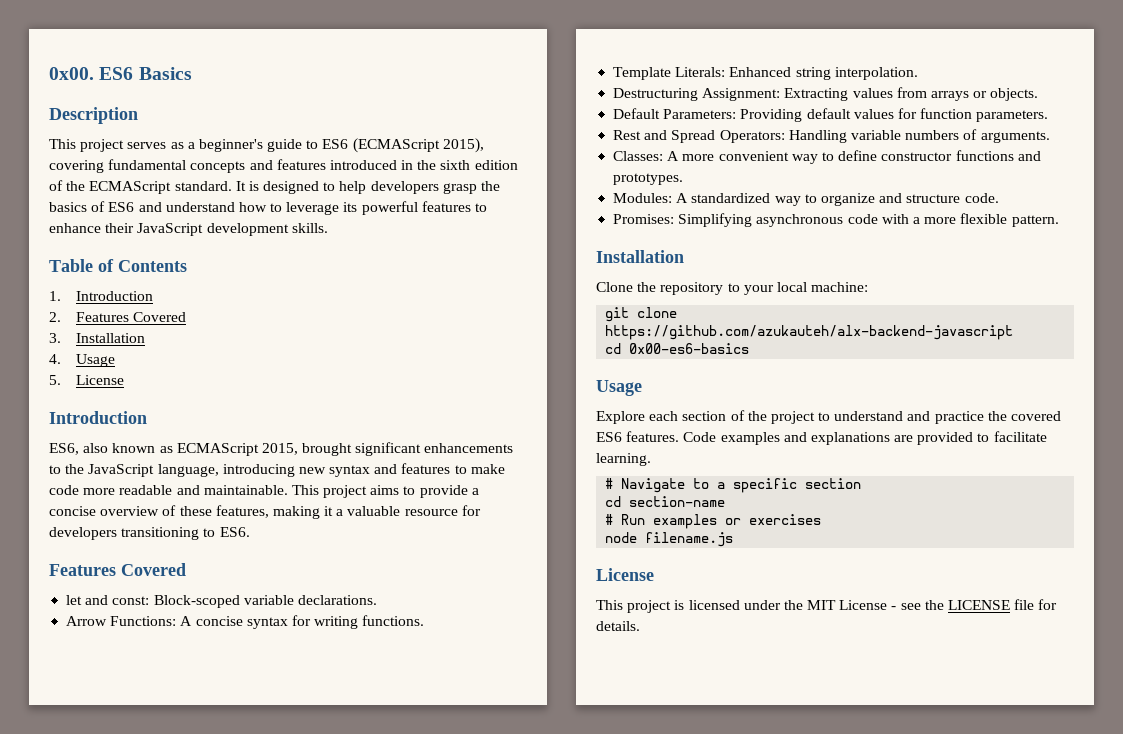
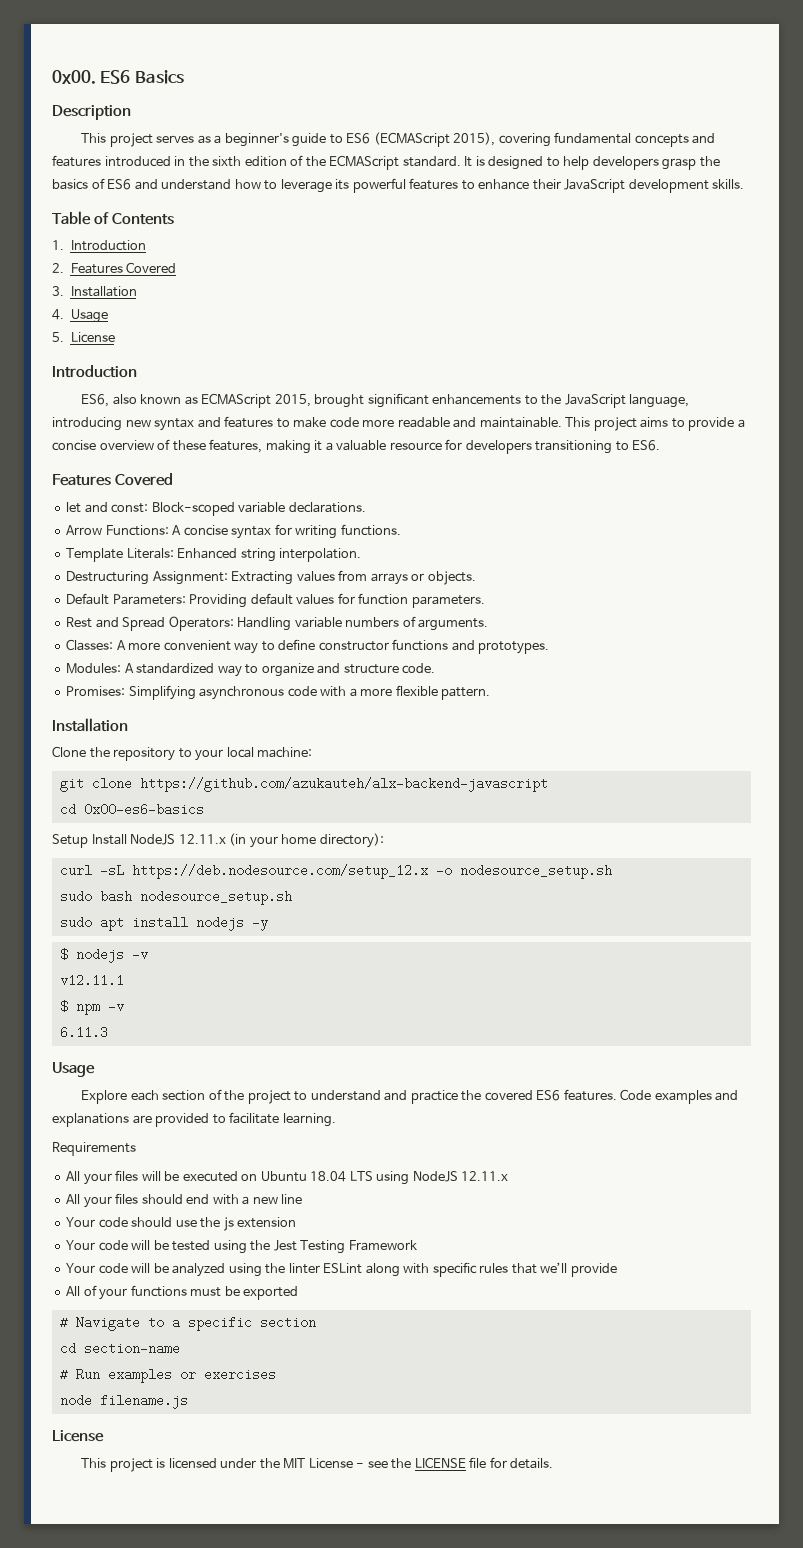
+ Setup Install NodeJS 12.11.x (in your home directory):
+ curl -sL https://deb.nodesource.com/setup_12.x -o nodesource_setup.sh
+ sudo bash nodesource_setup.sh
+ sudo apt install nodejs -y
+ $ nodejs -v
+ v12.11.1
+ $ npm -v
+ 6.11.3
+ Requirements
+ All your files will be executed on Ubuntu 18.04 LTS using NodeJS 12.11.x
+ All your files should end with a new line
+ Your code should use the js extension
+ Your code will be tested using the Jest Testing Framework
+ Your code will be analyzed using the linter ESLint along with specific rules that we’ll provide
+ All of your functions must be exported

